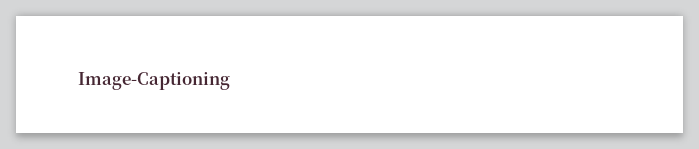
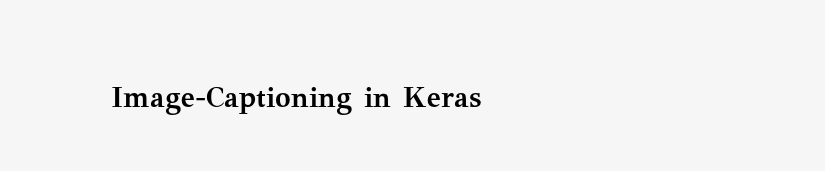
- Image-Captioning
+ Image-Captioning in Keras

